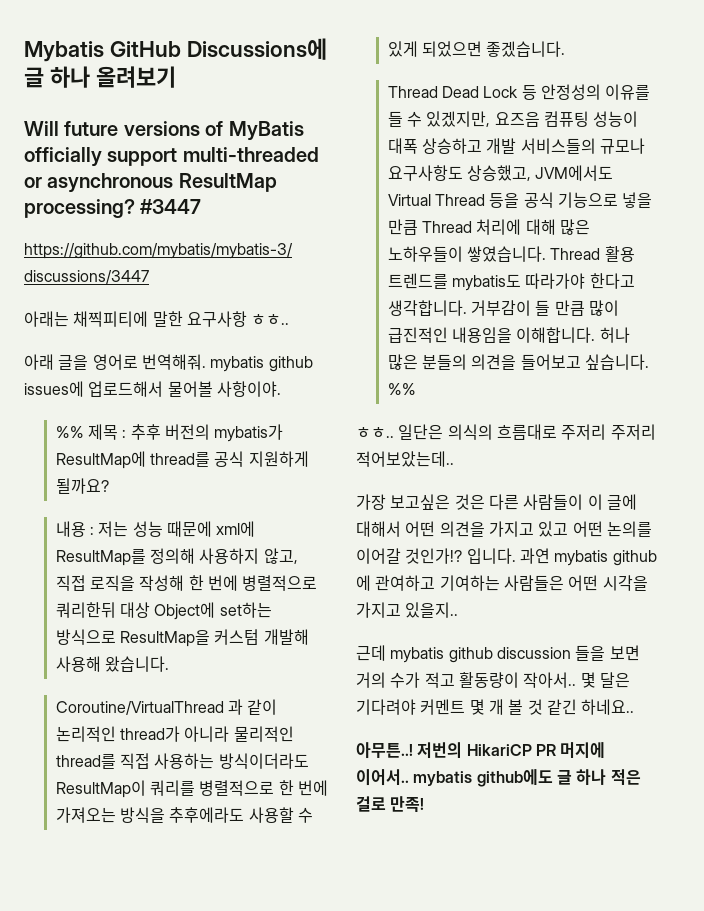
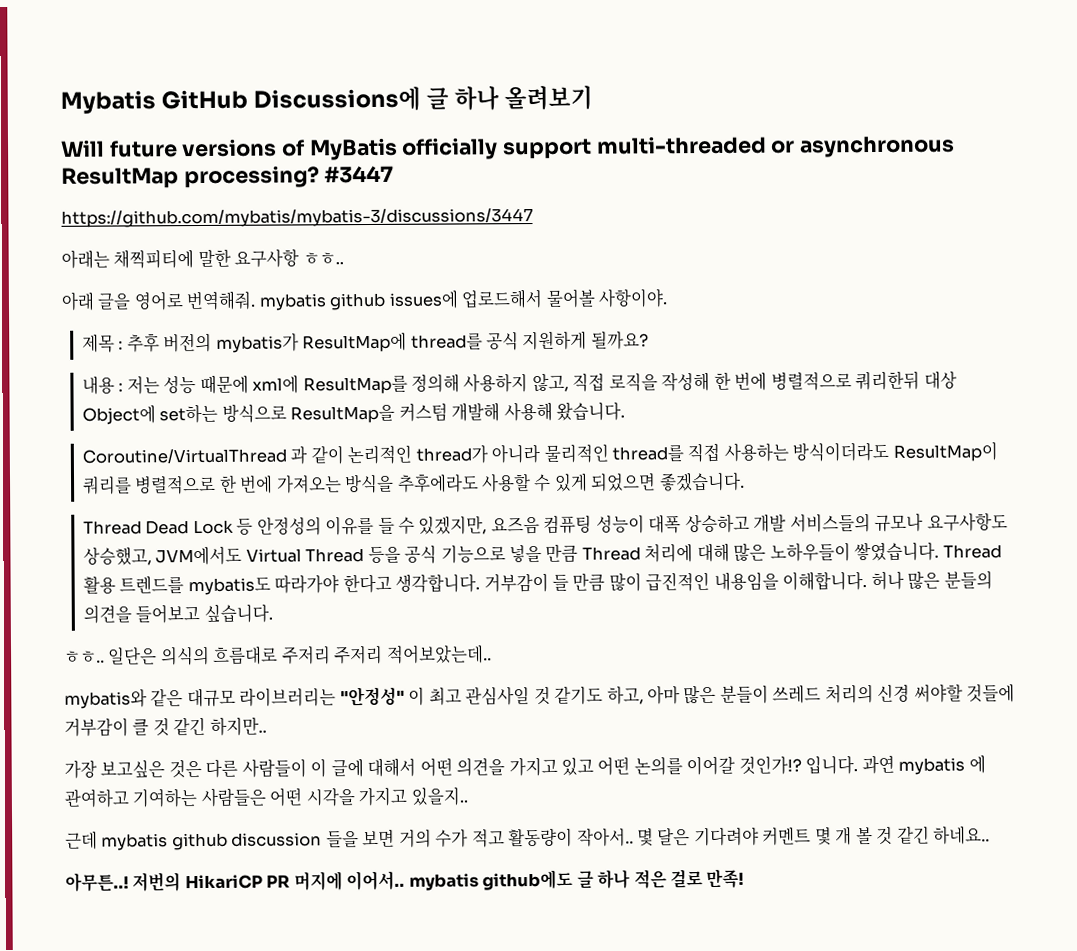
- %% 제목 : 추후 버전의 mybatis가 ResultMap에 thread를 공식 지원하게 될까요?
+ 제목 : 추후 버전의 mybatis가 ResultMap에 thread를 공식 지원하게 될까요?
- 허나 많은 분들의 의견을 들어보고 싶습니다. %%
+ 허나 많은 분들의 의견을 들어보고 싶습니다.
+ mybatis와 같은 대규모 라이브러리는 "안정성" 이 최고 관심사일 것 같기도 하고, 아마 많은 분들이 쓰레드 처리의 신경 써야할 것들에 거부감이 클 것 같긴 하지만..
- 과연 mybatis github 에 관여하고 기여하는 사람들은 어떤 시각을 가지고 있을지..
+ 과연 mybatis 에 관여하고 기여하는 사람들은 어떤 시각을 가지고 있을지..

